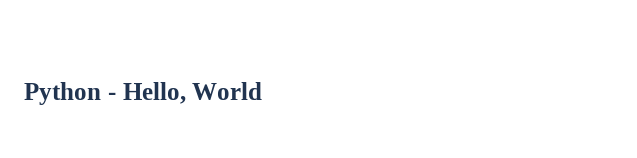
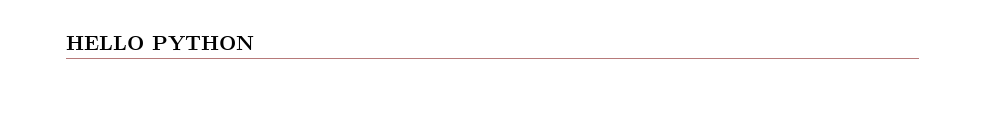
- Python - Hello, World
+ HELLO PYTHON

